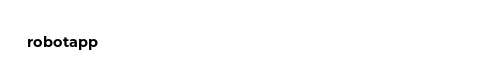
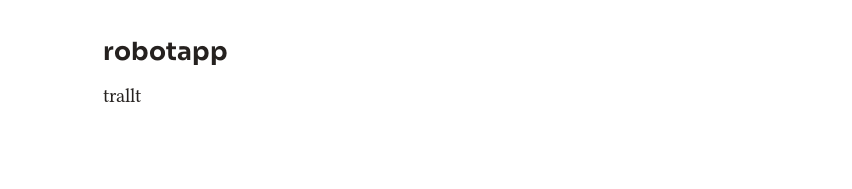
+ trallt

